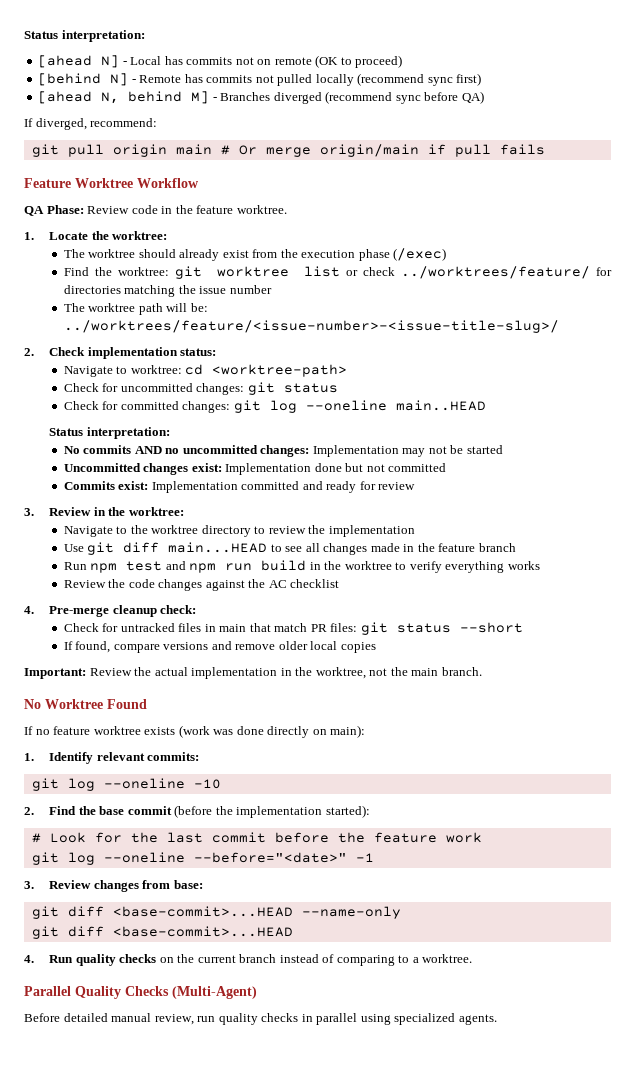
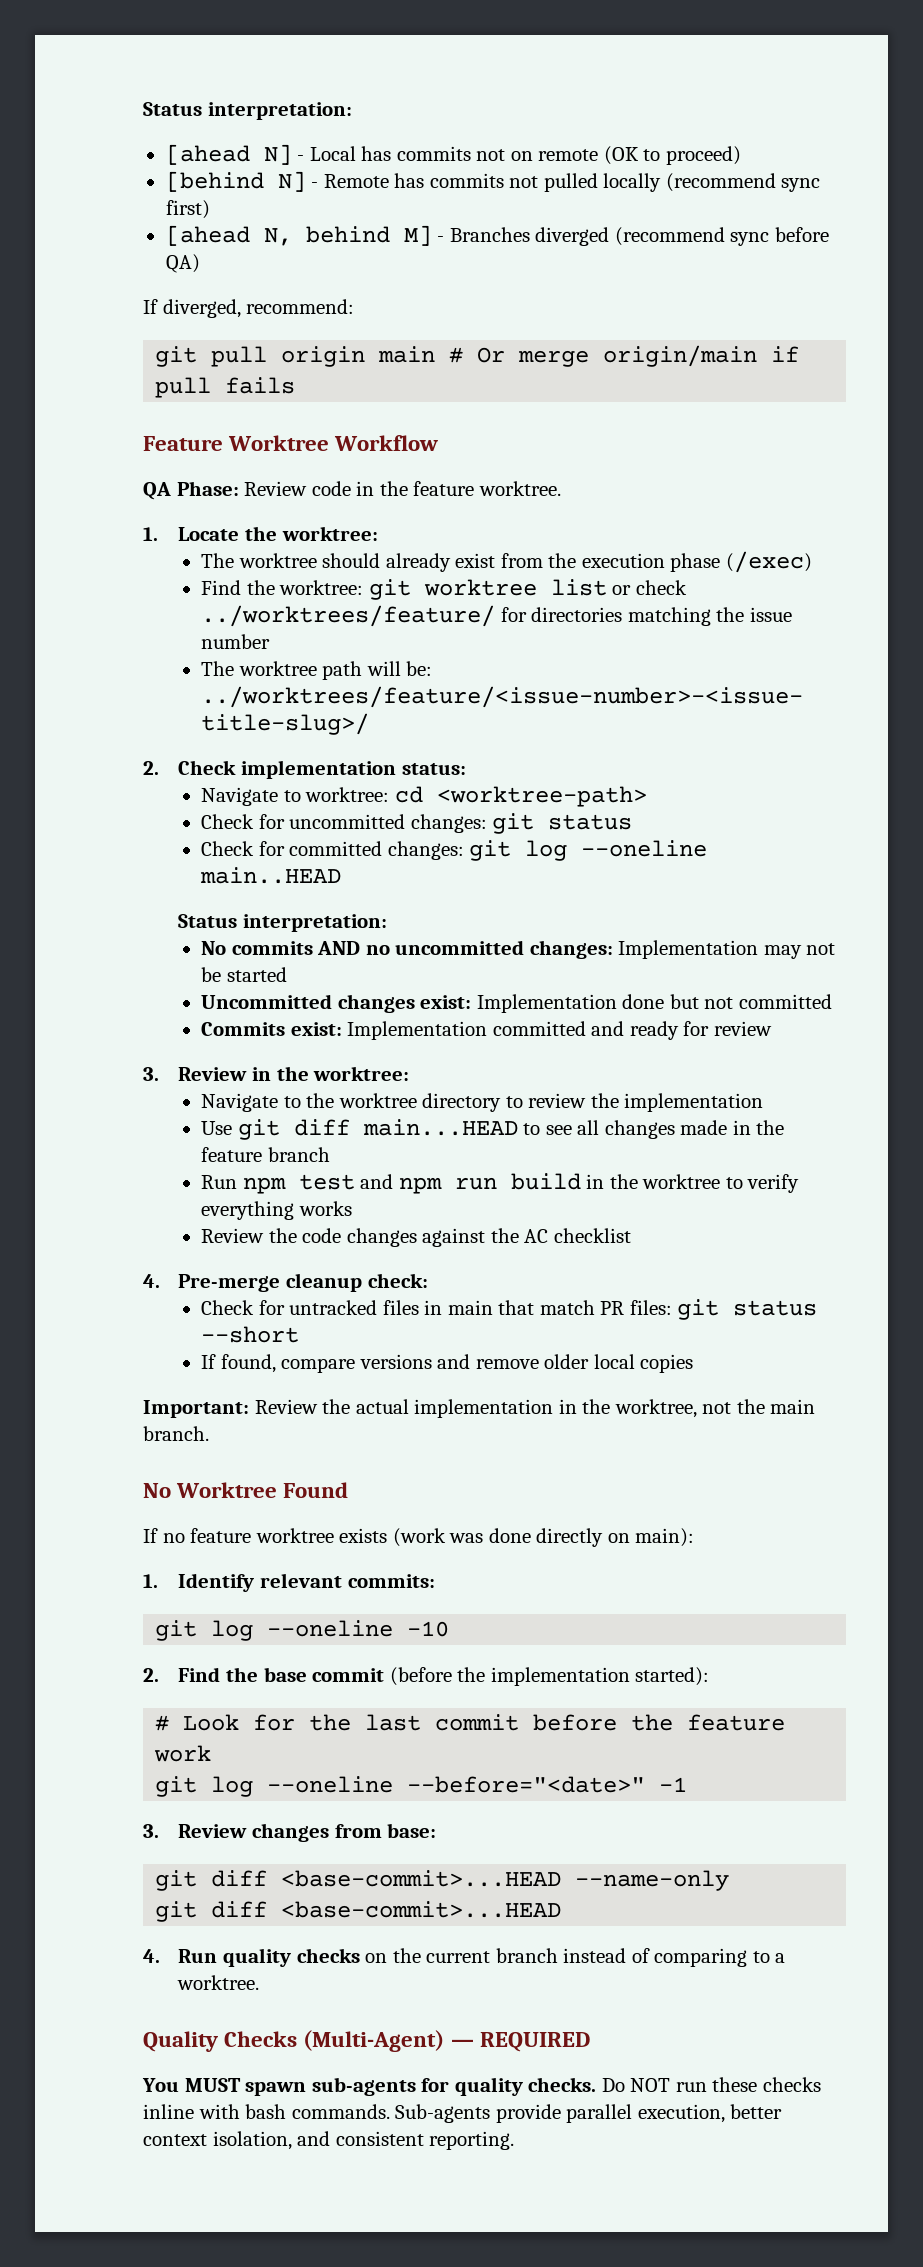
- Parallel Quality Checks (Multi-Agent)
- Before detailed manual review, run quality checks in parallel using specialized agents.
+ Quality Checks (Multi-Agent) — REQUIRED
+ You MUST spawn sub-agents for quality checks. Do NOT run these checks inline with bash commands. Sub-agents provide parallel execution, better context isolation, and consistent reporting.

